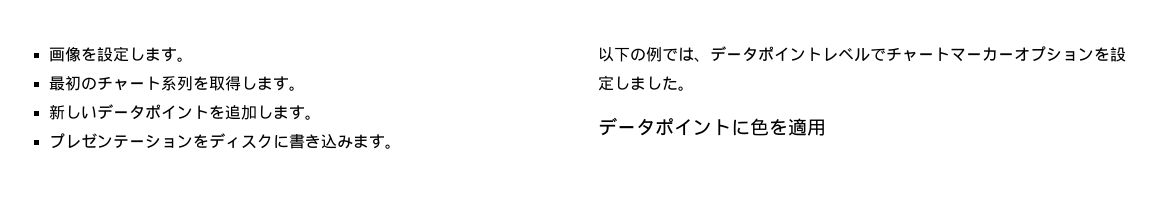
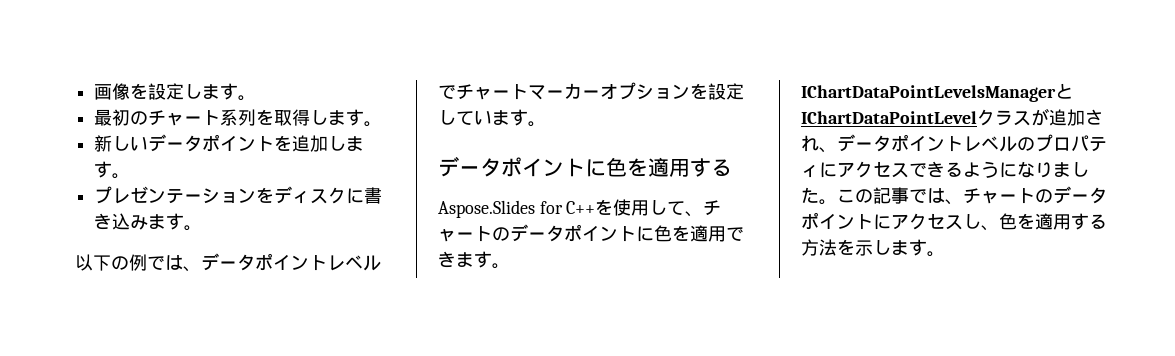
- 以下の例では、データポイントレベルでチャートマーカーオプションを設定しました。
+ 以下の例では、データポイントレベルでチャートマーカーオプションを設定しています。
- データポイントに色を適用
+ データポイントに色を適用する
+ Aspose.Slides for C++を使用して、チャートのデータポイントに色を適用できます。IChartDataPointLevelsManagerとIChartDataPointLevelクラスが追加され、データポイントレベルのプロパティにアクセスできるようになりました。この記事では、チャートのデータポイントにアクセスし、色を適用する方法を示します。

